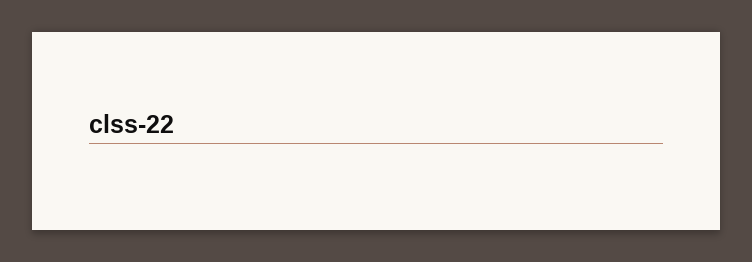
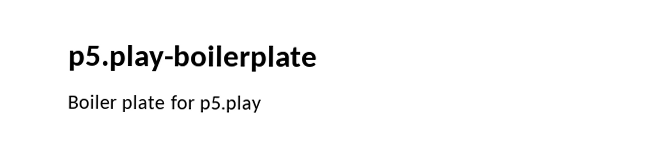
- clss-22
+ p5.play-boilerplate
+ Boiler plate for p5.play

